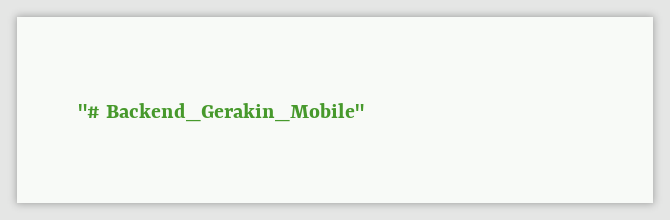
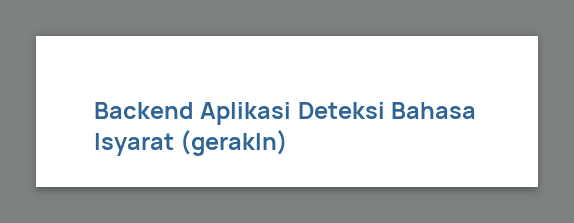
- "# Backend_Gerakin_Mobile"
+ Backend Aplikasi Deteksi Bahasa Isyarat (gerakIn)

